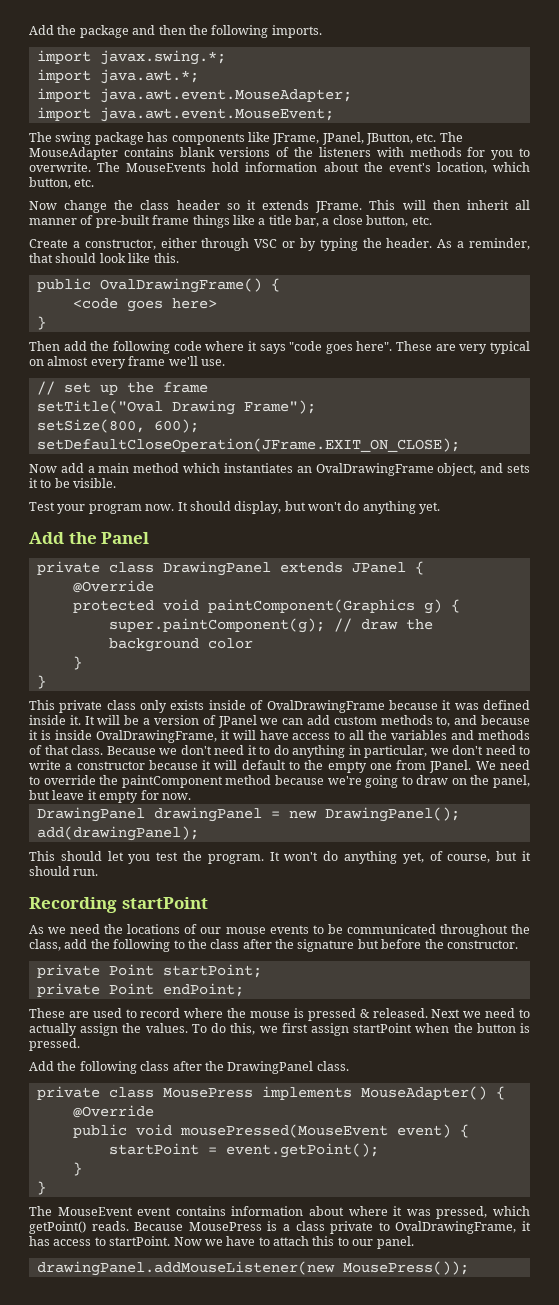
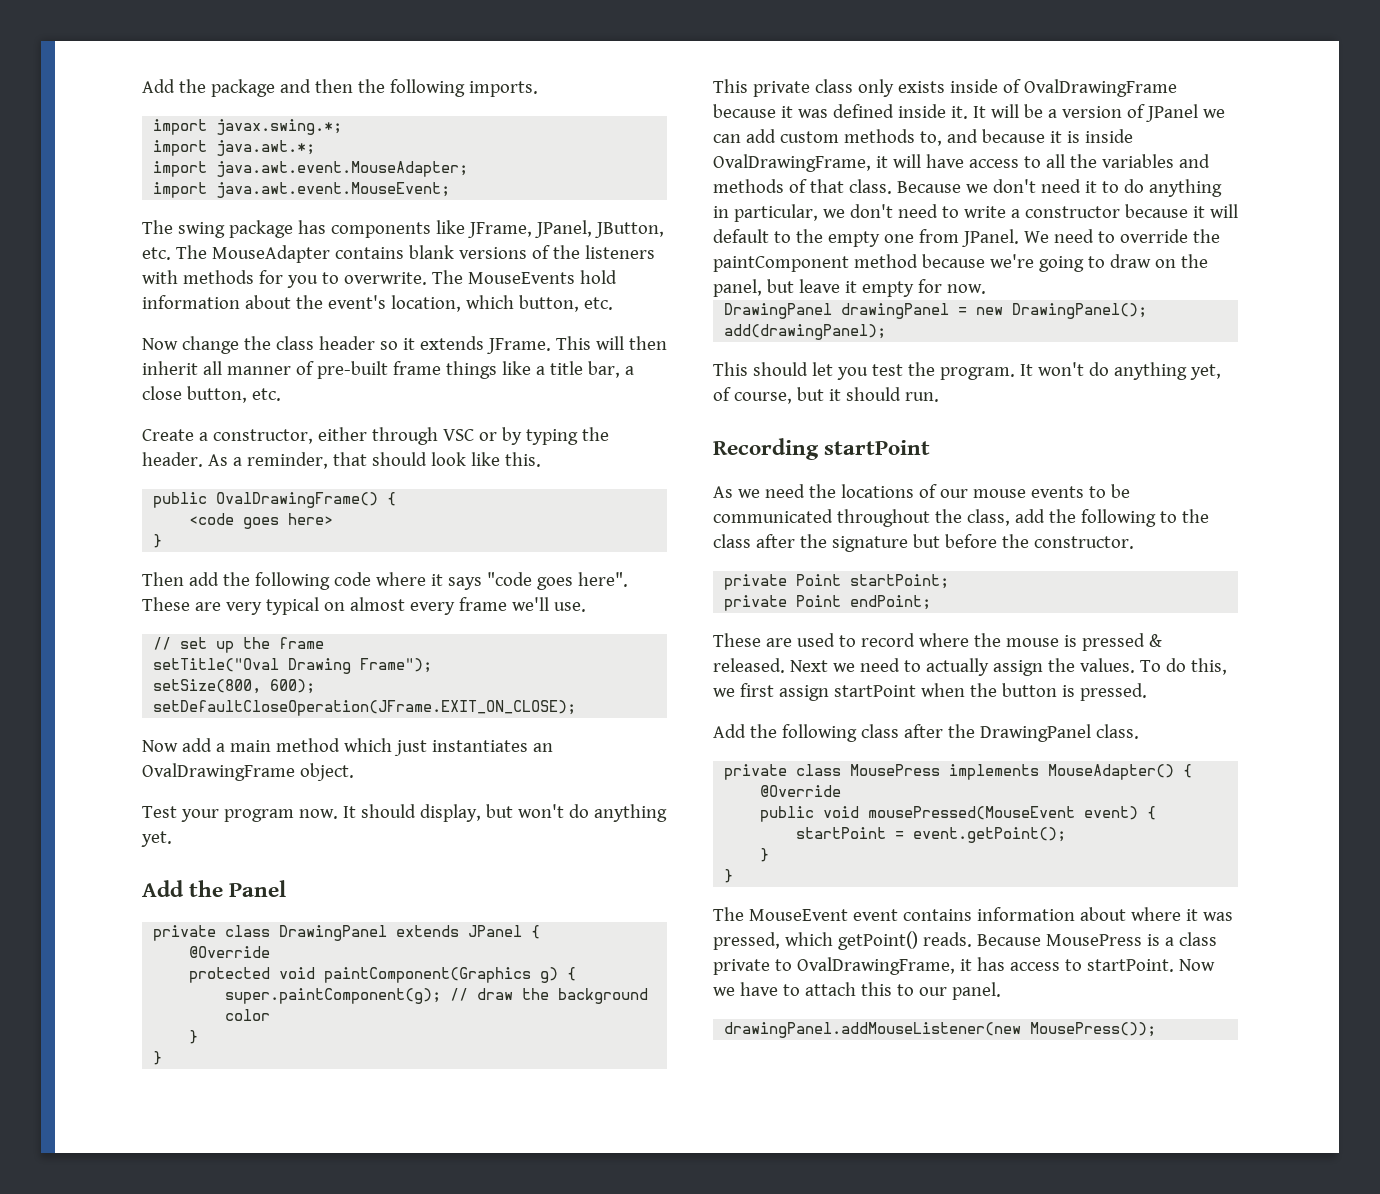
- Now add a main method which instantiates an OvalDrawingFrame object, and sets it to be visible.
+ Now add a main method which just instantiates an OvalDrawingFrame object.

